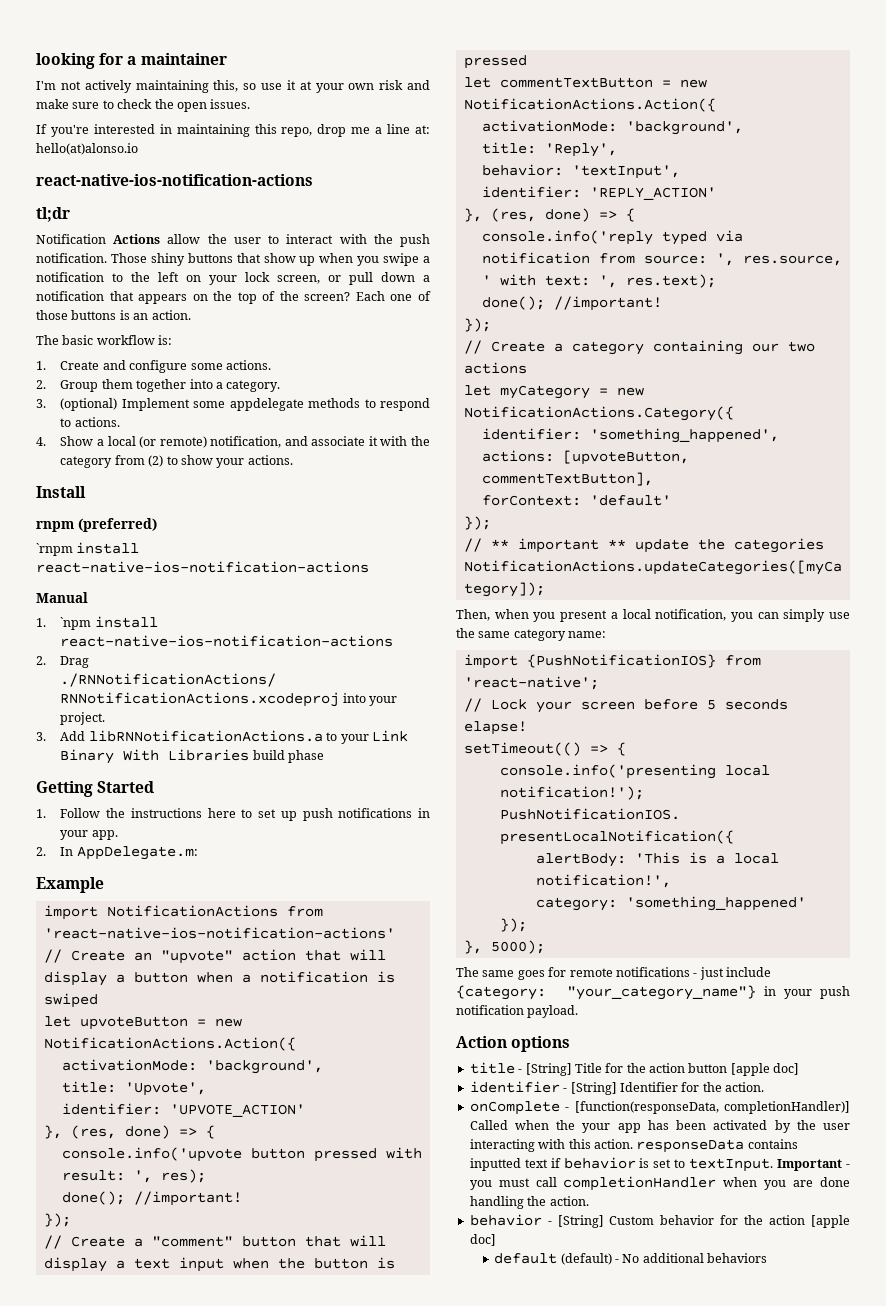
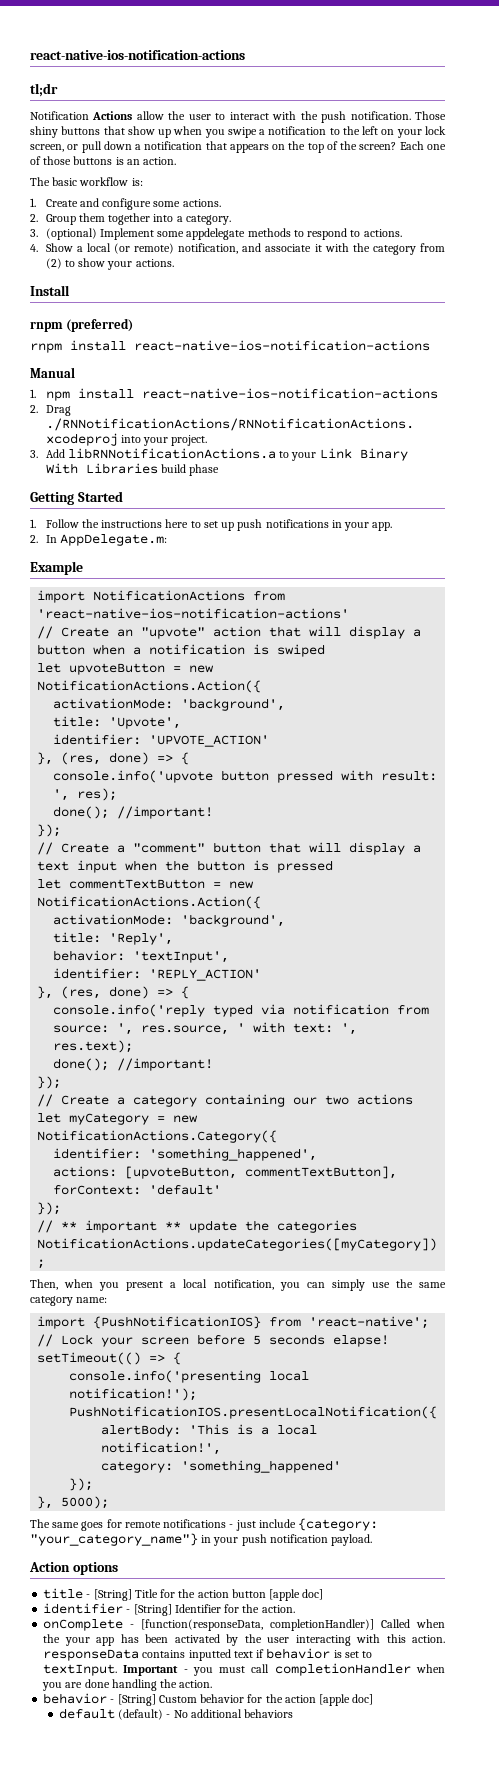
- looking for a maintainer
- I'm not actively maintaining this, so use it at your own risk and make sure to check the open issues.
- If you're interested in maintaining this repo, drop me a line at: hello(at)alonso.io
- `rnpm install react-native-ios-notification-actions
+ rnpm install react-native-ios-notification-actions
- 1. `npm install react-native-ios-notification-actions
+ 1. npm install react-native-ios-notification-actions

